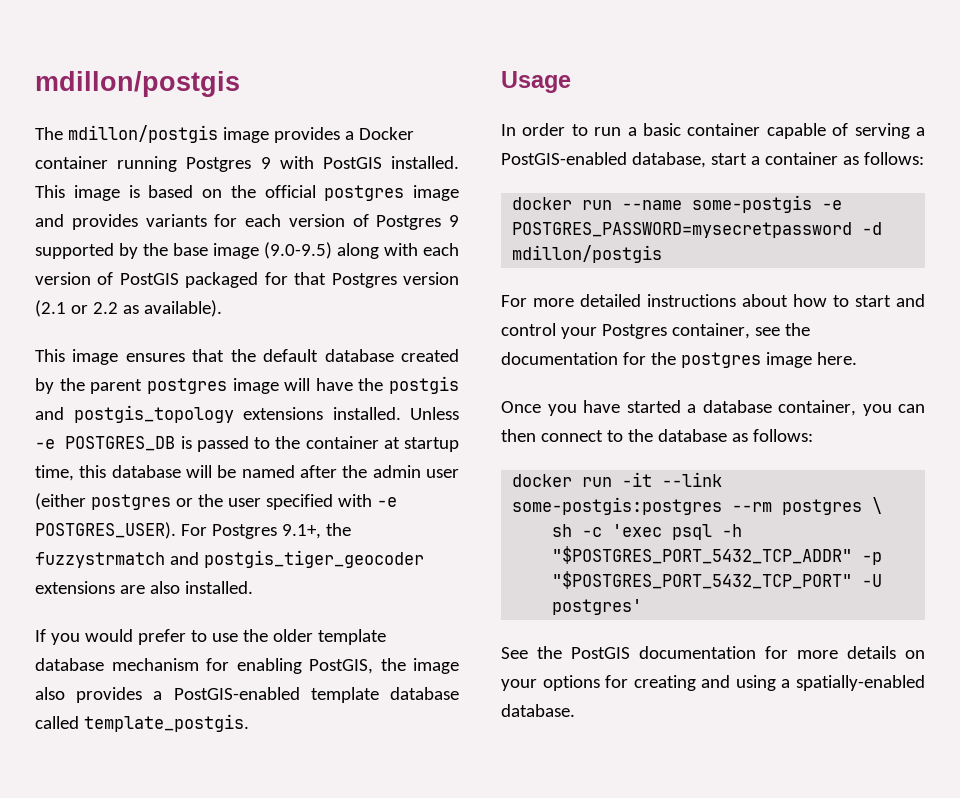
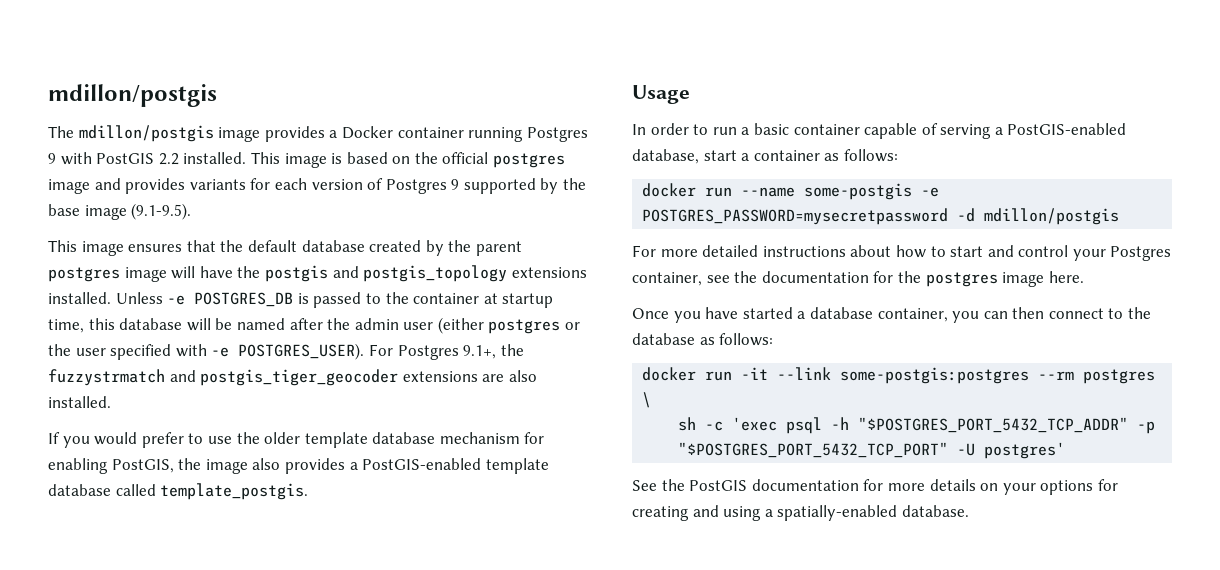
- The mdillon/postgis image provides a Docker container running Postgres 9 with PostGIS installed.
+ The mdillon/postgis image provides a Docker container running Postgres 9 with PostGIS 2.2 installed.
- This image is based on the official postgres image and provides variants for each version of Postgres 9 supported by the base image (9.0-9.5) along with each version of PostGIS packaged for that Postgres version (2.1 or 2.2 as available).
+ This image is based on the official postgres image and provides variants for each version of Postgres 9 supported by the base image (9.1-9.5).

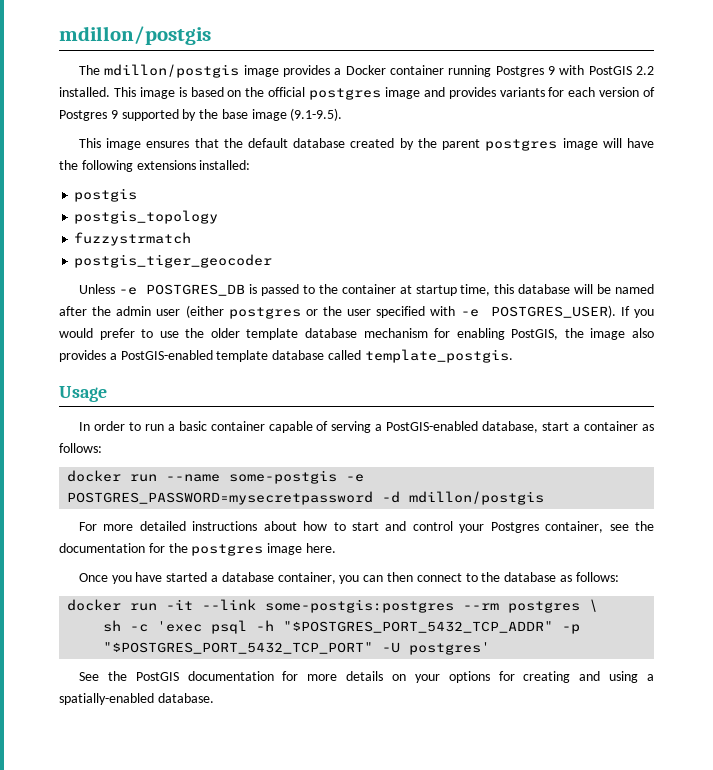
- This image ensures that the default database created by the parent postgres image will have the postgis and postgis_topology extensions installed. Unless -e POSTGRES_DB is passed to the container at startup time, this database will be named after the admin user (either postgres or the user specified with -e POSTGRES_USER). For Postgres 9.1+, the fuzzystrmatch and postgis_tiger_geocoder extensions are also installed.
- If you would prefer to use the older template database mechanism for enabling PostGIS, the image also provides a PostGIS-enabled template database called template_postgis.
+ This image ensures that the default database created by the parent postgres image will have the following extensions installed:
+ postgis
+ postgis_topology
+ fuzzystrmatch
+ postgis_tiger_geocoder
+ Unless -e POSTGRES_DB is passed to the container at startup time, this database will be named after the admin user (either postgres or the user specified with -e POSTGRES_USER). If you would prefer to use the older template database mechanism for enabling PostGIS, the image also provides a PostGIS-enabled template database called template_postgis.

